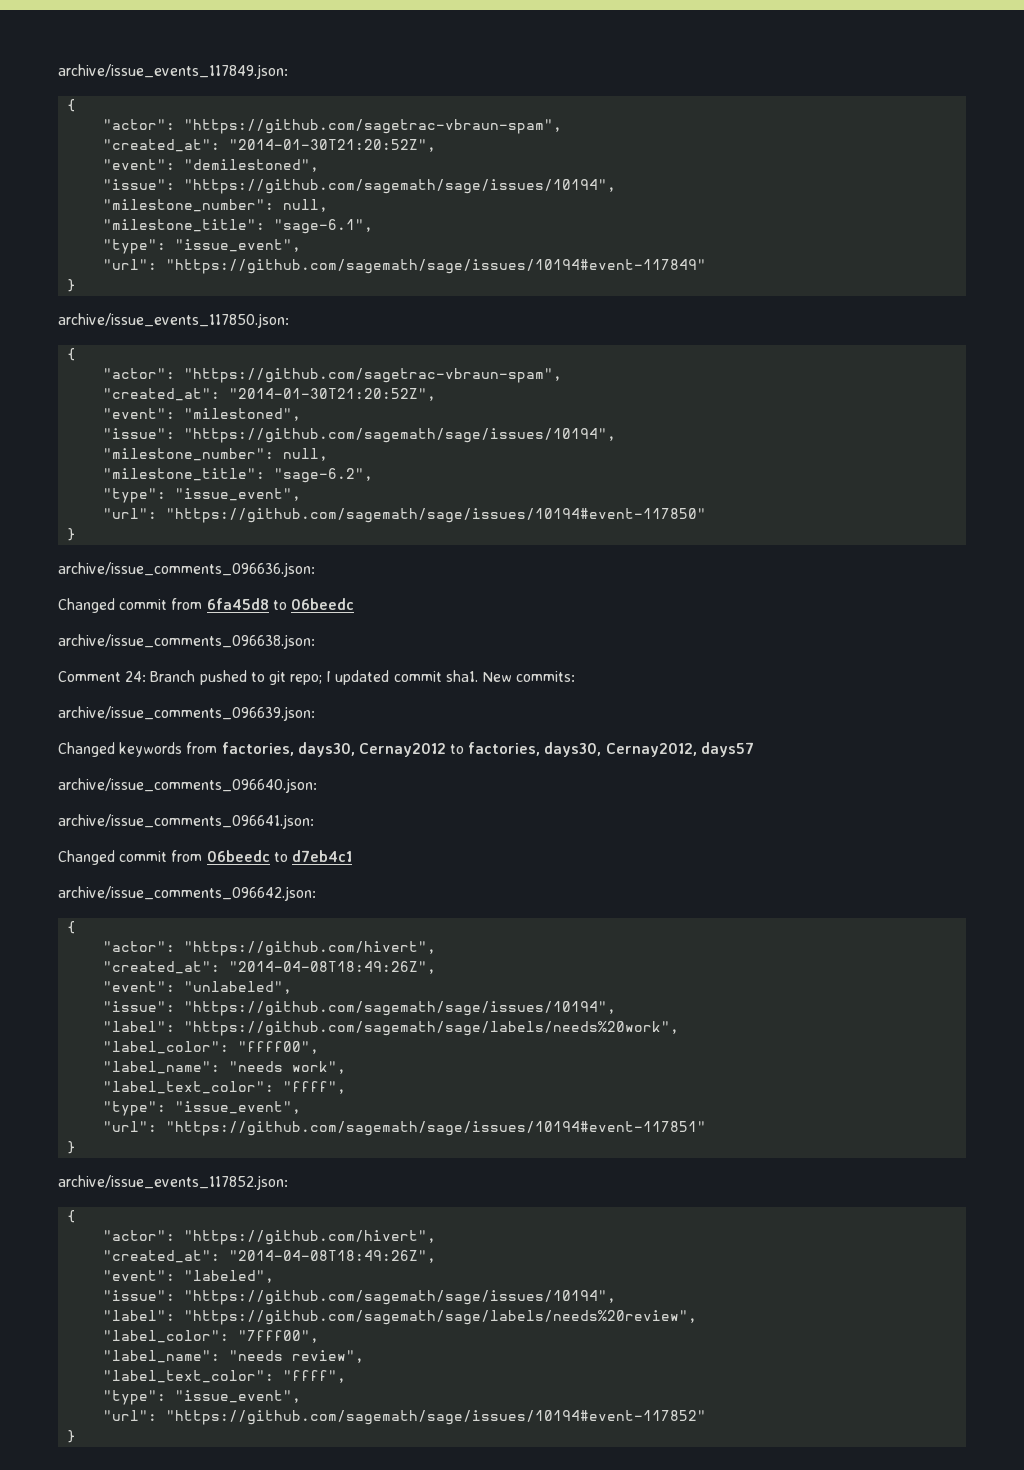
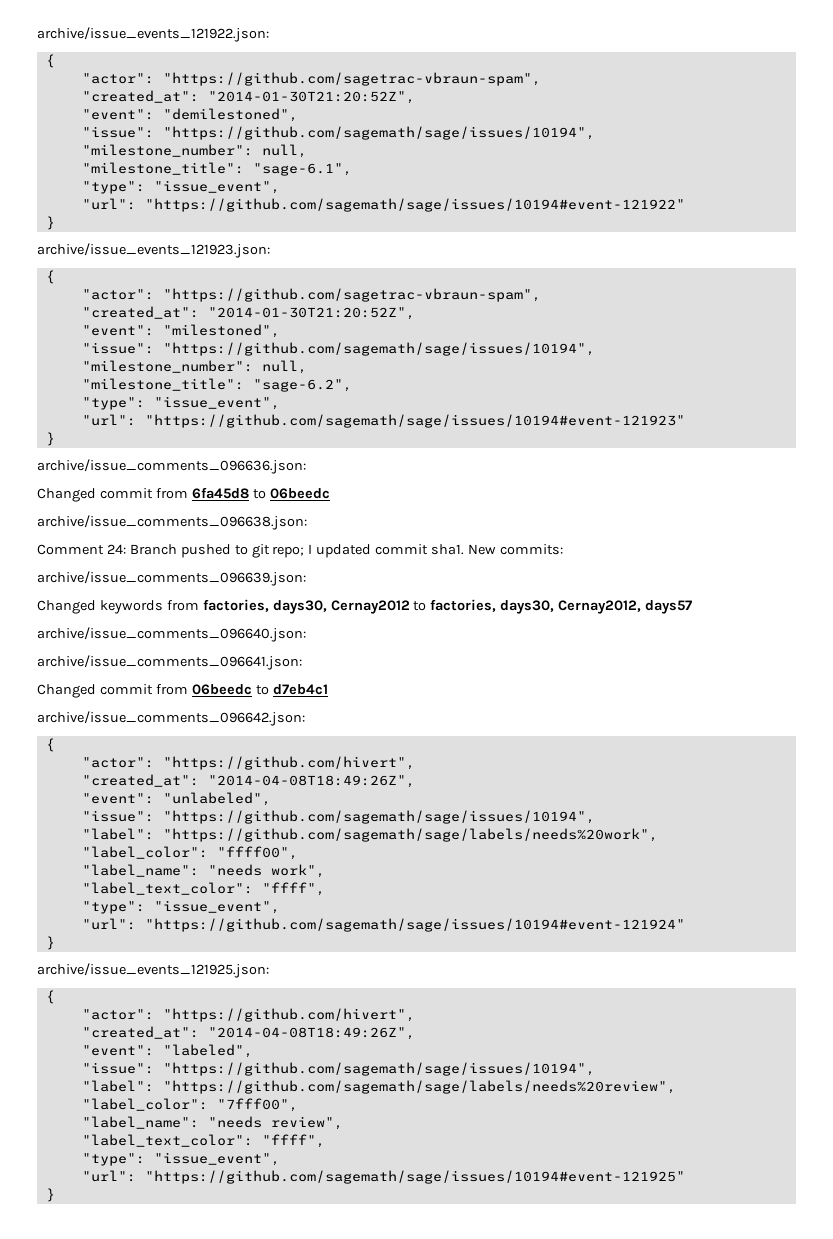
- archive/issue_events_117849.json:
+ archive/issue_events_121922.json:
- "url": "https://github.com/sagemath/sage/issues/10194#event-117849"
+ "url": "https://github.com/sagemath/sage/issues/10194#event-121922"
  }
- archive/issue_events_117850.json:
+ archive/issue_events_121923.json:
- "url": "https://github.com/sagemath/sage/issues/10194#event-117850"
+ "url": "https://github.com/sagemath/sage/issues/10194#event-121923"
- "url": "https://github.com/sagemath/sage/issues/10194#event-117851"
+ "url": "https://github.com/sagemath/sage/issues/10194#event-121924"
  }
- archive/issue_events_117852.json:
+ archive/issue_events_121925.json:
- "url": "https://github.com/sagemath/sage/issues/10194#event-117852"
+ "url": "https://github.com/sagemath/sage/issues/10194#event-121925"

